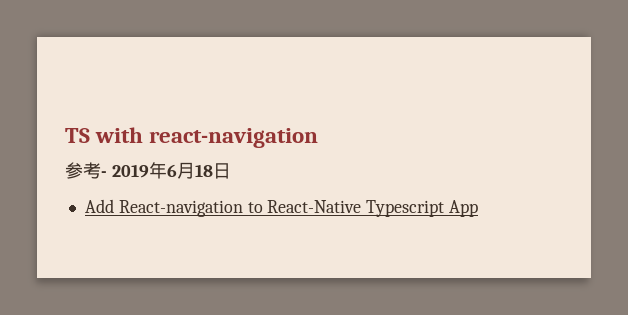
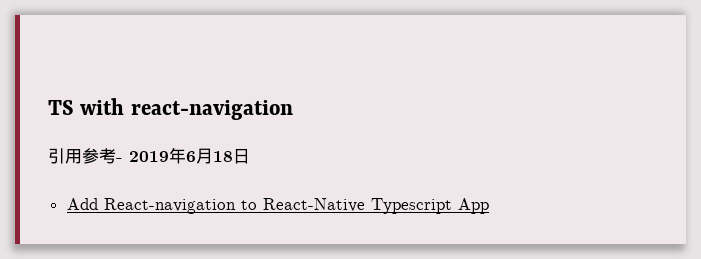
- 参考- 2019年6月18日
+ 引用参考- 2019年6月18日

